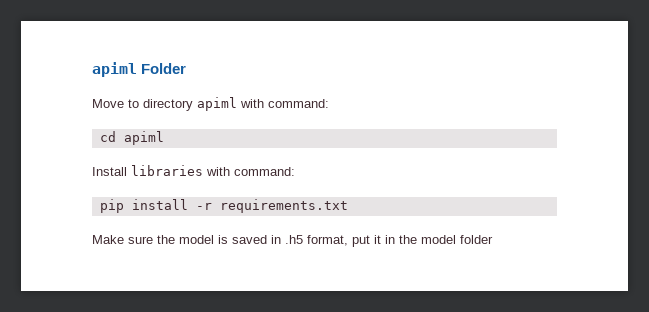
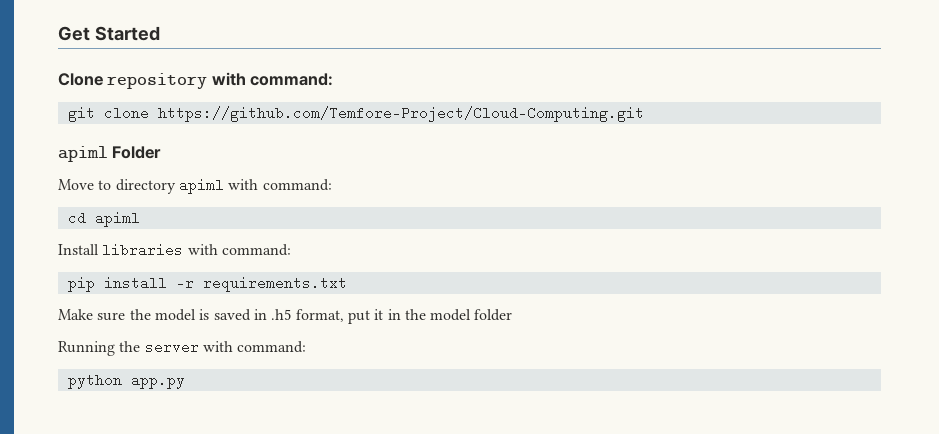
+ Get Started
+ Clone repository with command:
+ git clone https://github.com/Temfore-Project/Cloud-Computing.git
+ Running the server with command:
+ python app.py

